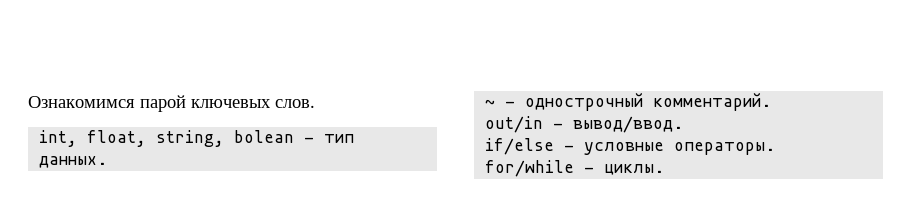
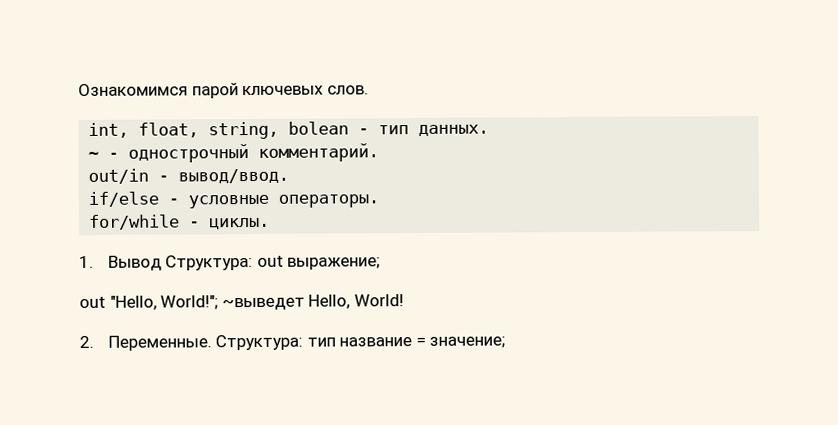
+ 1. Вывод Структура: out выражение;
+ out "Hello, World!"; ~выведет Hello, World!
+ 2. Переменные. Структура: тип название = значение;

